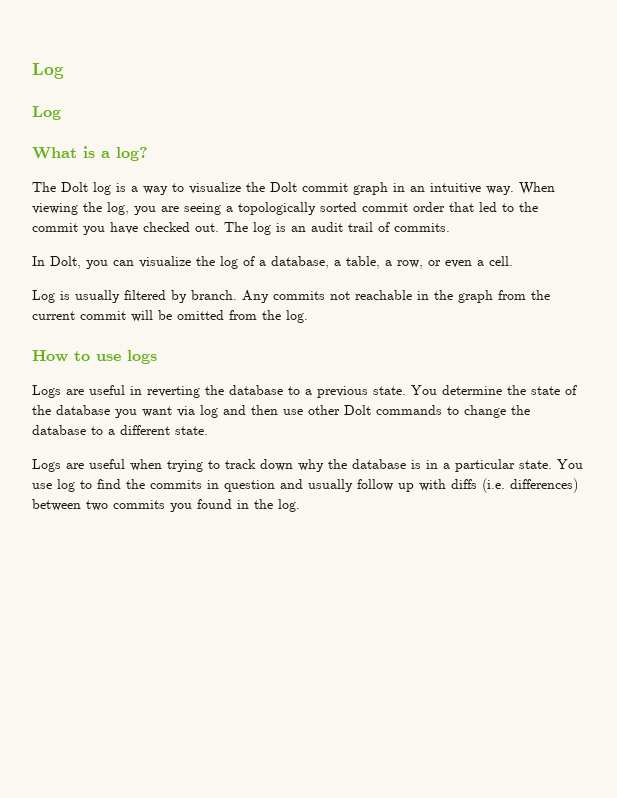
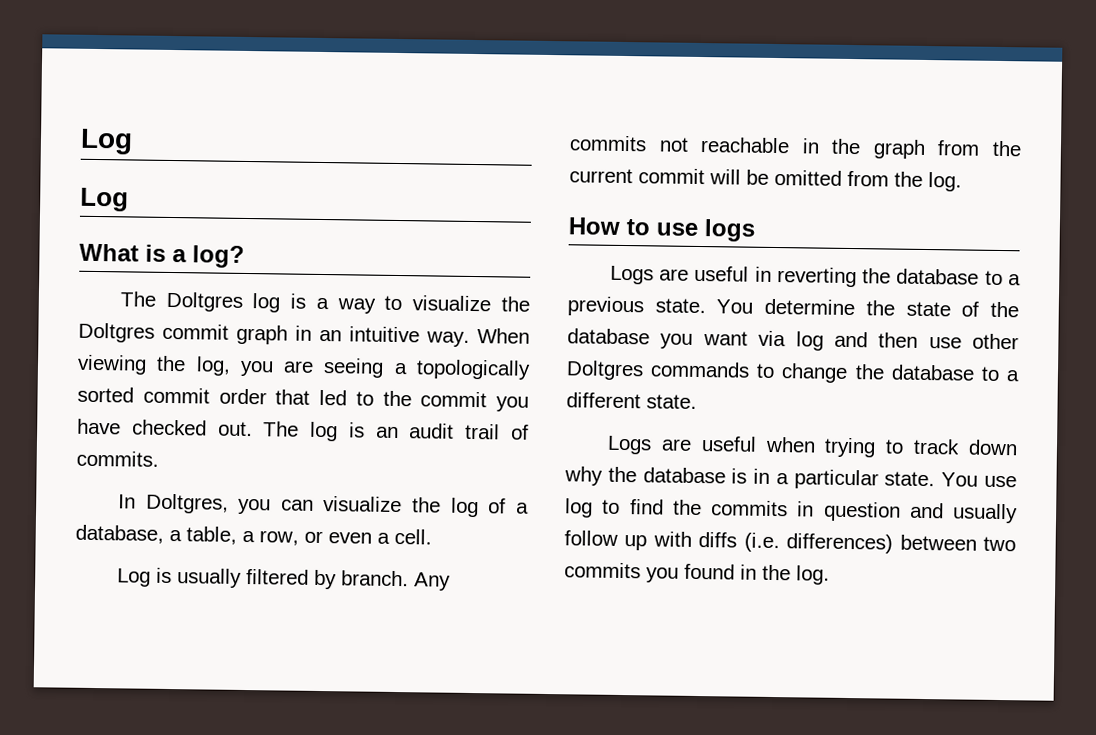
- The Dolt log is a way to visualize the Dolt commit graph in an intuitive way.
+ The Doltgres log is a way to visualize the Doltgres commit graph in an intuitive way.
- In Dolt, you can visualize the log of a database, a table, a row, or even a cell.
+ In Doltgres, you can visualize the log of a database, a table, a row, or even a cell.
- You determine the state of the database you want via log and then use other Dolt commands to change the database to a different state.
+ You determine the state of the database you want via log and then use other Doltgres commands to change the database to a different state.

